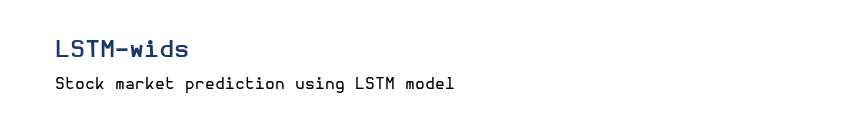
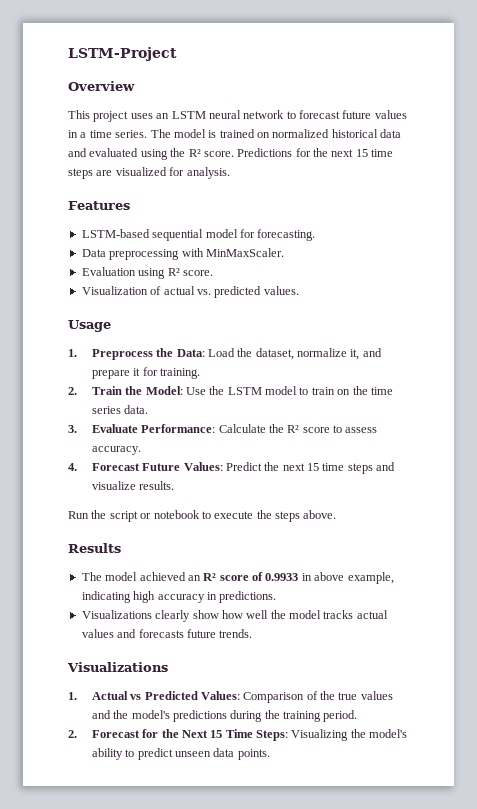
- LSTM-wids
- Stock market prediction using LSTM model
+ LSTM-Project
+ Overview
+ This project uses an LSTM neural network to forecast future values in a time series. The model is trained on normalized historical data and evaluated using the R² score. Predictions for the next 15 time steps are visualized for analysis.
+ Features
+ LSTM-based sequential model for forecasting.
+ Data preprocessing with MinMaxScaler.
+ Evaluation using R² score.
+ Visualization of actual vs. predicted values.
+ Usage
+ 1. Preprocess the Data: Load the dataset, normalize it, and prepare it for training.
+ 2. Train the Model: Use the LSTM model to train on the time series data.
+ 3. Evaluate Performance: Calculate the R² score to assess accuracy.
+ 4. Forecast Future Values: Predict the next 15 time steps and visualize results.
+ Run the script or notebook to execute the steps above.
+ Results
+ The model achieved an R² score of 0.9933 in above example, indicating high accuracy in predictions.
+ Visualizations clearly show how well the model tracks actual values and forecasts future trends.
+ Visualizations
+ 1. Actual vs Predicted Values: Comparison of the true values and the model's predictions during the training period.
+ 2. Forecast for the Next 15 Time Steps: Visualizing the model's ability to predict unseen data points.

